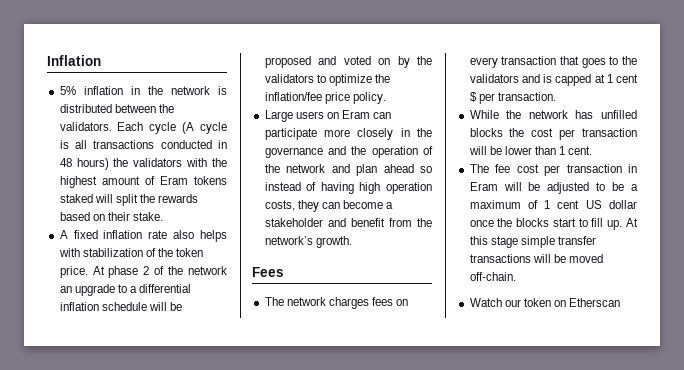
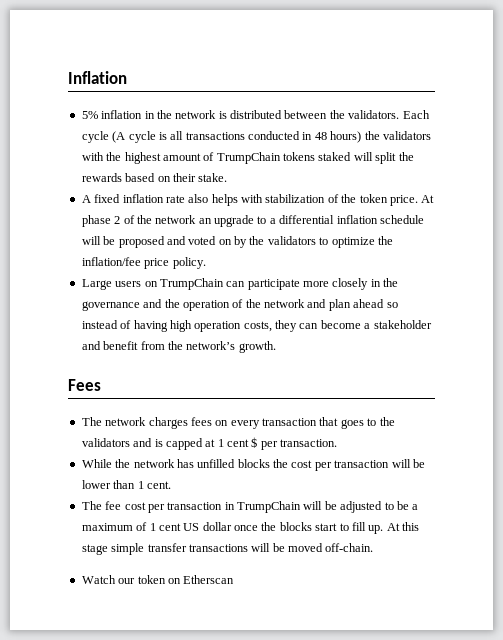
- Each cycle (A cycle is all transactions conducted in 48 hours) the validators with the highest amount of Eram tokens staked will split the rewards based on their stake.
+ Each cycle (A cycle is all transactions conducted in 48 hours) the validators with the highest amount of TrumpChain tokens staked will split the rewards based on their stake.
- Large users on Eram can participate more closely in the governance and the operation of the network and plan ahead so instead of having high operation costs, they can become a stakeholder and benefit from the network’s growth.
+ Large users on TrumpChain can participate more closely in the governance and the operation of the network and plan ahead so instead of having high operation costs, they can become a stakeholder and benefit from the network’s growth.
- The fee cost per transaction in Eram will be adjusted to be a maximum of 1 cent US dollar once the blocks start to fill up.
+ The fee cost per transaction in TrumpChain will be adjusted to be a maximum of 1 cent US dollar once the blocks start to fill up.

